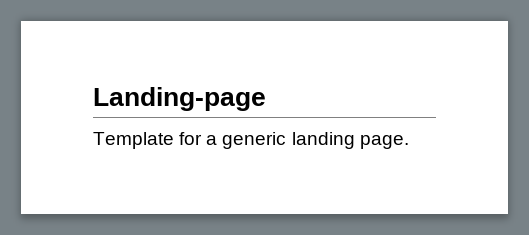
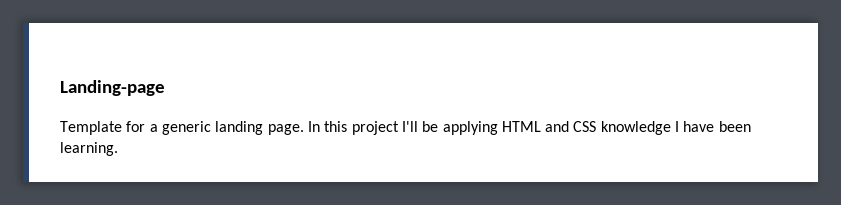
+ In this project I'll be applying HTML and CSS knowledge I have been learning.

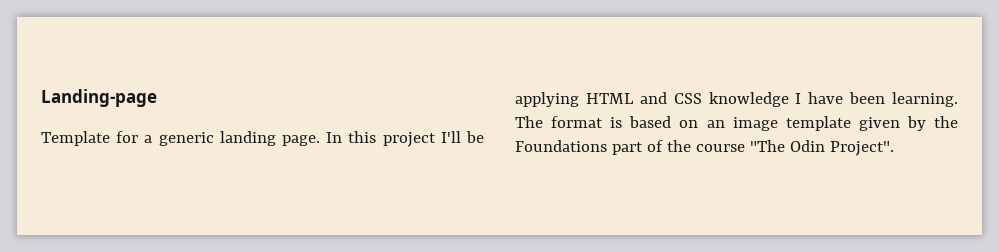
+ The format is based on an image template given by the Foundations part of the course "The Odin Project".

